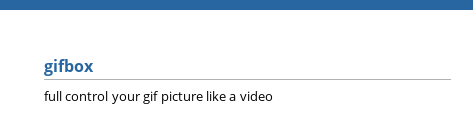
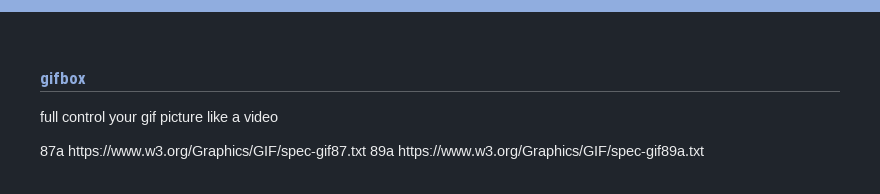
+ 87a https://www.w3.org/Graphics/GIF/spec-gif87.txt 89a https://www.w3.org/Graphics/GIF/spec-gif89a.txt

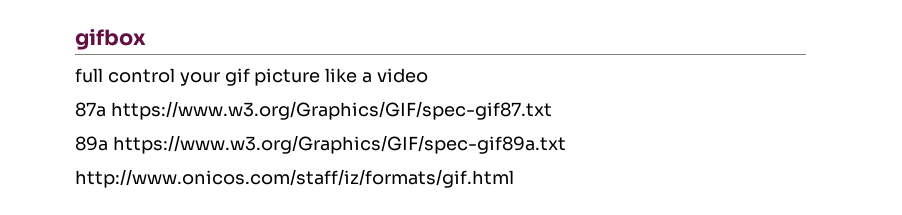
- 87a https://www.w3.org/Graphics/GIF/spec-gif87.txt 89a https://www.w3.org/Graphics/GIF/spec-gif89a.txt
+ 87a https://www.w3.org/Graphics/GIF/spec-gif87.txt
+ 89a https://www.w3.org/Graphics/GIF/spec-gif89a.txt
+ http://www.onicos.com/staff/iz/formats/gif.html

